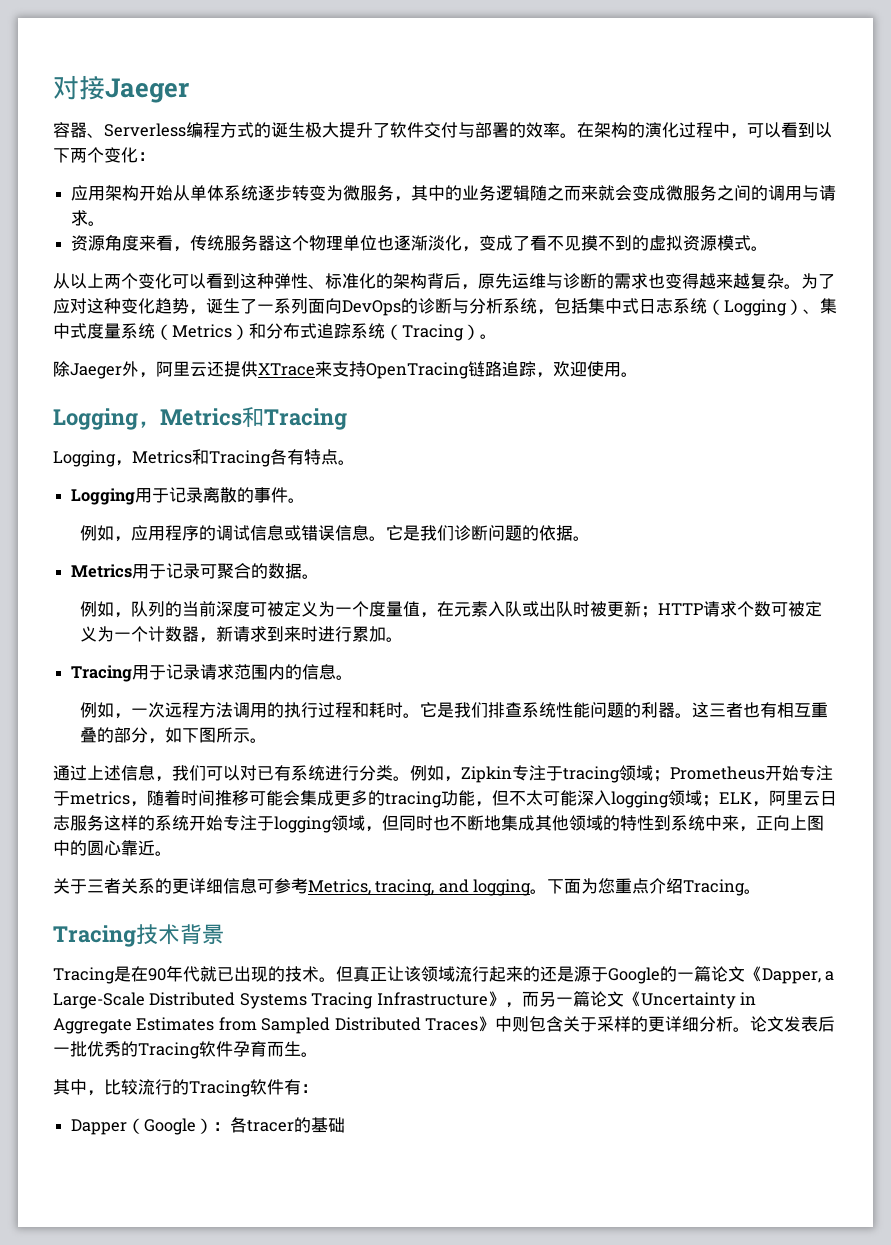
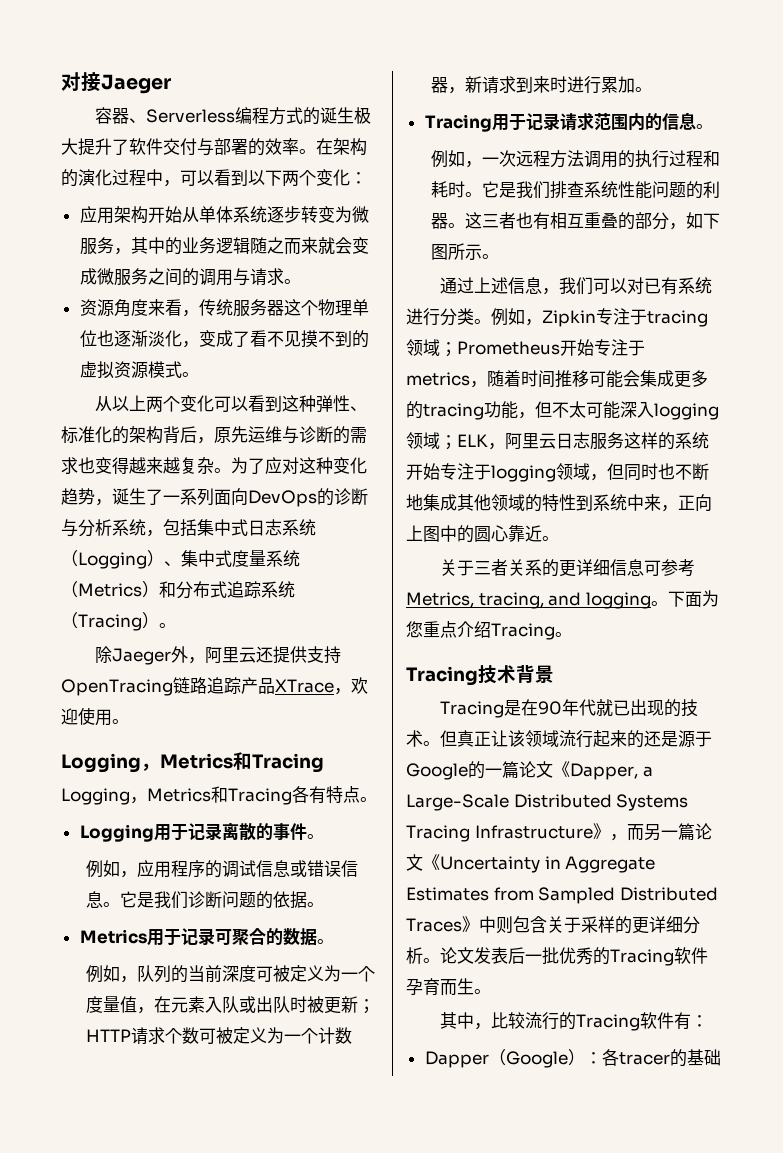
- 除Jaeger外，阿里云还提供XTrace来支持OpenTracing链路追踪，欢迎使用。
+ 除Jaeger外，阿里云还提供支持OpenTracing链路追踪产品XTrace，欢迎使用。

